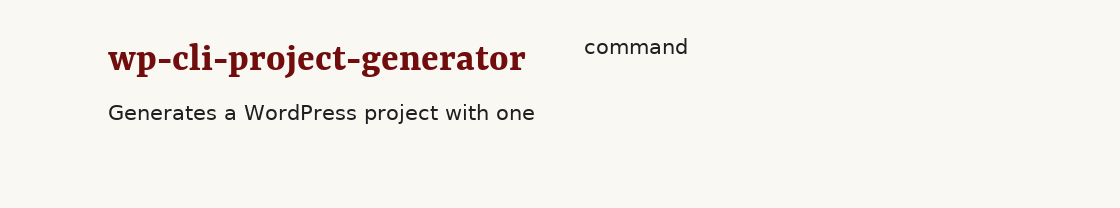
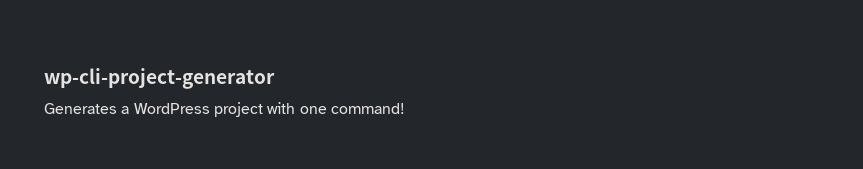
- Generates a WordPress project with one command
+ Generates a WordPress project with one command!

